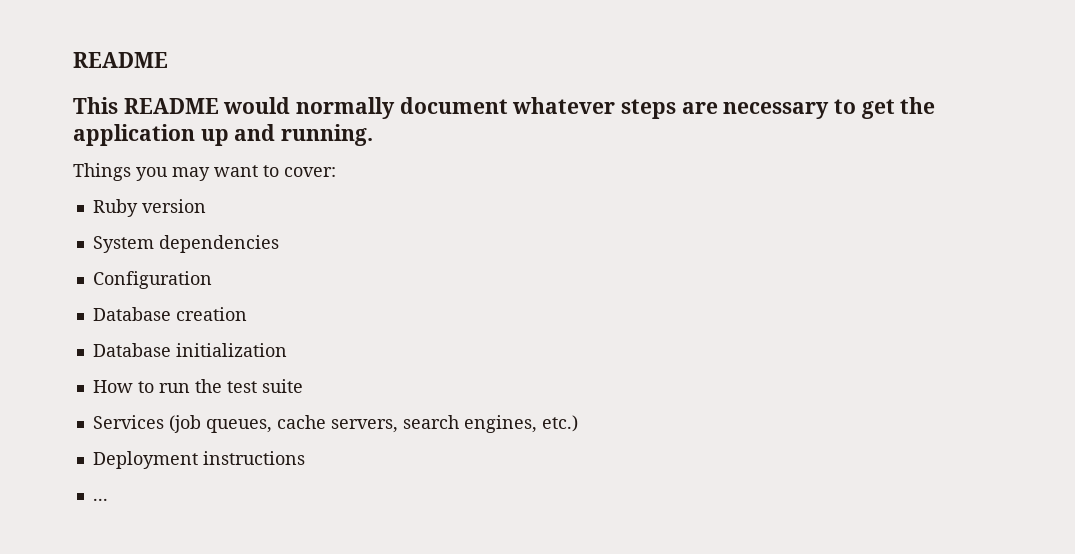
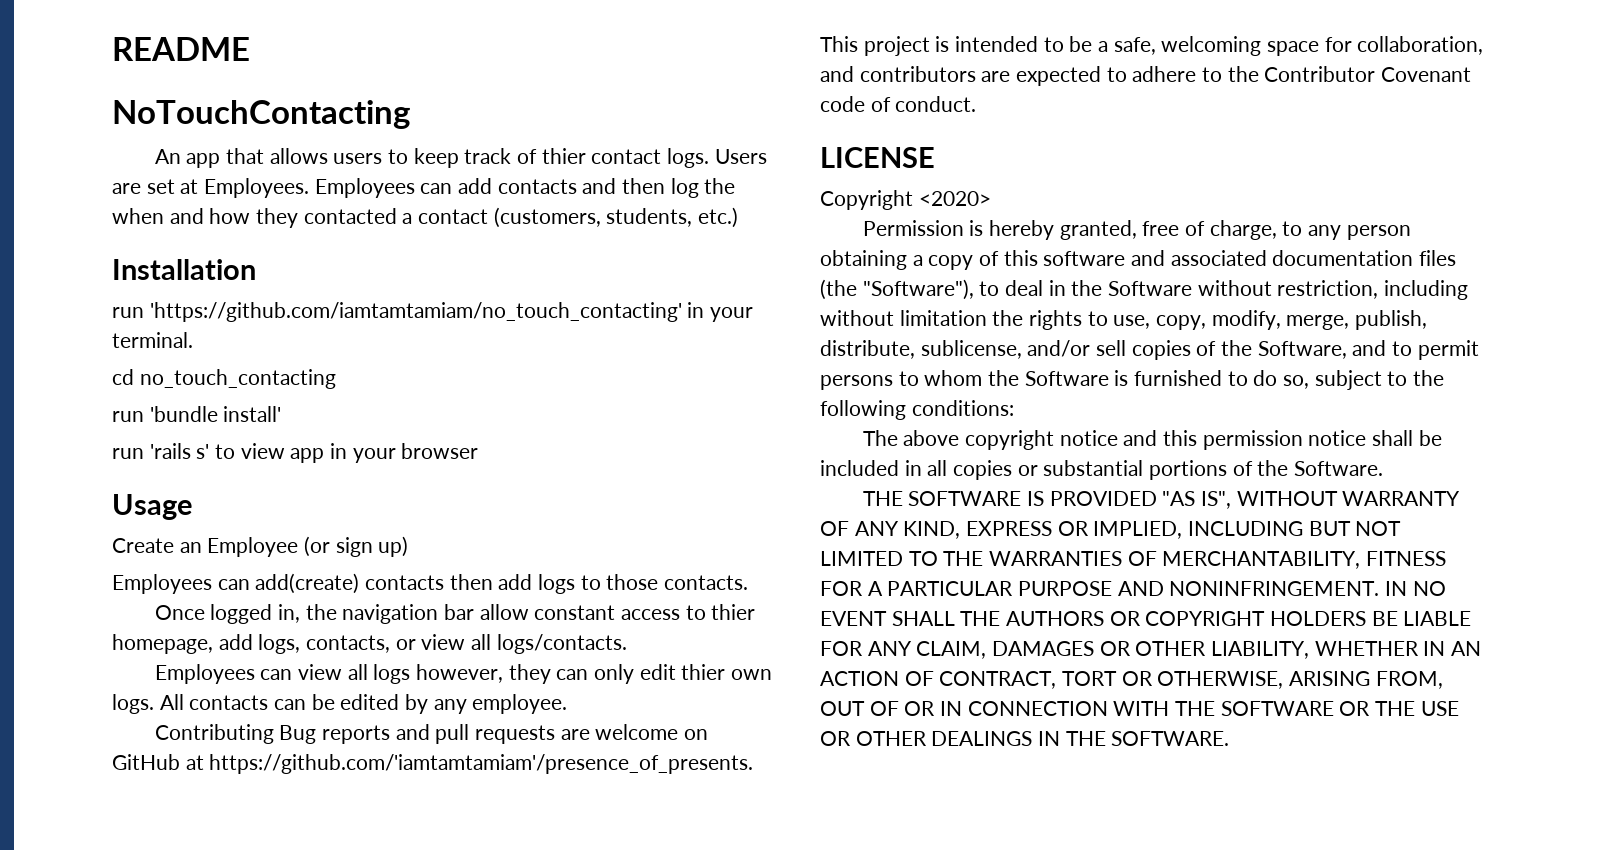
- This README would normally document whatever steps are necessary to get the application up and running.
- Things you may want to cover:
- Ruby version
- System dependencies
- Configuration
- Database creation
- Database initialization
- How to run the test suite
- Services (job queues, cache servers, search engines, etc.)
- Deployment instructions
- ...
+ NoTouchContacting
+ An app that allows users to keep track of thier contact logs. Users are set at Employees. Employees can add contacts and then log the when and how they contacted a contact (customers, students, etc.)
+ Installation
+ run 'https://github.com/iamtamtamiam/no_touch_contacting' in your terminal.
+ cd no_touch_contacting
+ run 'bundle install'
+ run 'rails s' to view app in your browser
+ Usage
+ Create an Employee (or sign up)
+ Employees can add(create) contacts then add logs to those contacts.
+ Once logged in, the navigation bar allow constant access to thier homepage, add logs, contacts, or view all logs/contacts.
+ Employees can view all logs however, they can only edit thier own logs. All contacts can be edited by any employee.
+ Contributing Bug reports and pull requests are welcome on GitHub at https://github.com/'iamtamtamiam'/presence_of_presents. This project is intended to be a safe, welcoming space for collaboration, and contributors are expected to adhere to the Contributor Covenant code of conduct.
+ LICENSE
+ Copyright <2020>
+ Permission is hereby granted, free of charge, to any person obtaining a copy of this software and associated documentation files (the "Software"), to deal in the Software without restriction, including without limitation the rights to use, copy, modify, merge, publish, distribute, sublicense, and/or sell copies of the Software, and to permit persons to whom the Software is furnished to do so, subject to the following conditions:
+ The above copyright notice and this permission notice shall be included in all copies or substantial portions of the Software.
+ THE SOFTWARE IS PROVIDED "AS IS", WITHOUT WARRANTY OF ANY KIND, EXPRESS OR IMPLIED, INCLUDING BUT NOT LIMITED TO THE WARRANTIES OF MERCHANTABILITY, FITNESS FOR A PARTICULAR PURPOSE AND NONINFRINGEMENT. IN NO EVENT SHALL THE AUTHORS OR COPYRIGHT HOLDERS BE LIABLE FOR ANY CLAIM, DAMAGES OR OTHER LIABILITY, WHETHER IN AN ACTION OF CONTRACT, TORT OR OTHERWISE, ARISING FROM, OUT OF OR IN CONNECTION WITH THE SOFTWARE OR THE USE OR OTHER DEALINGS IN THE SOFTWARE.

